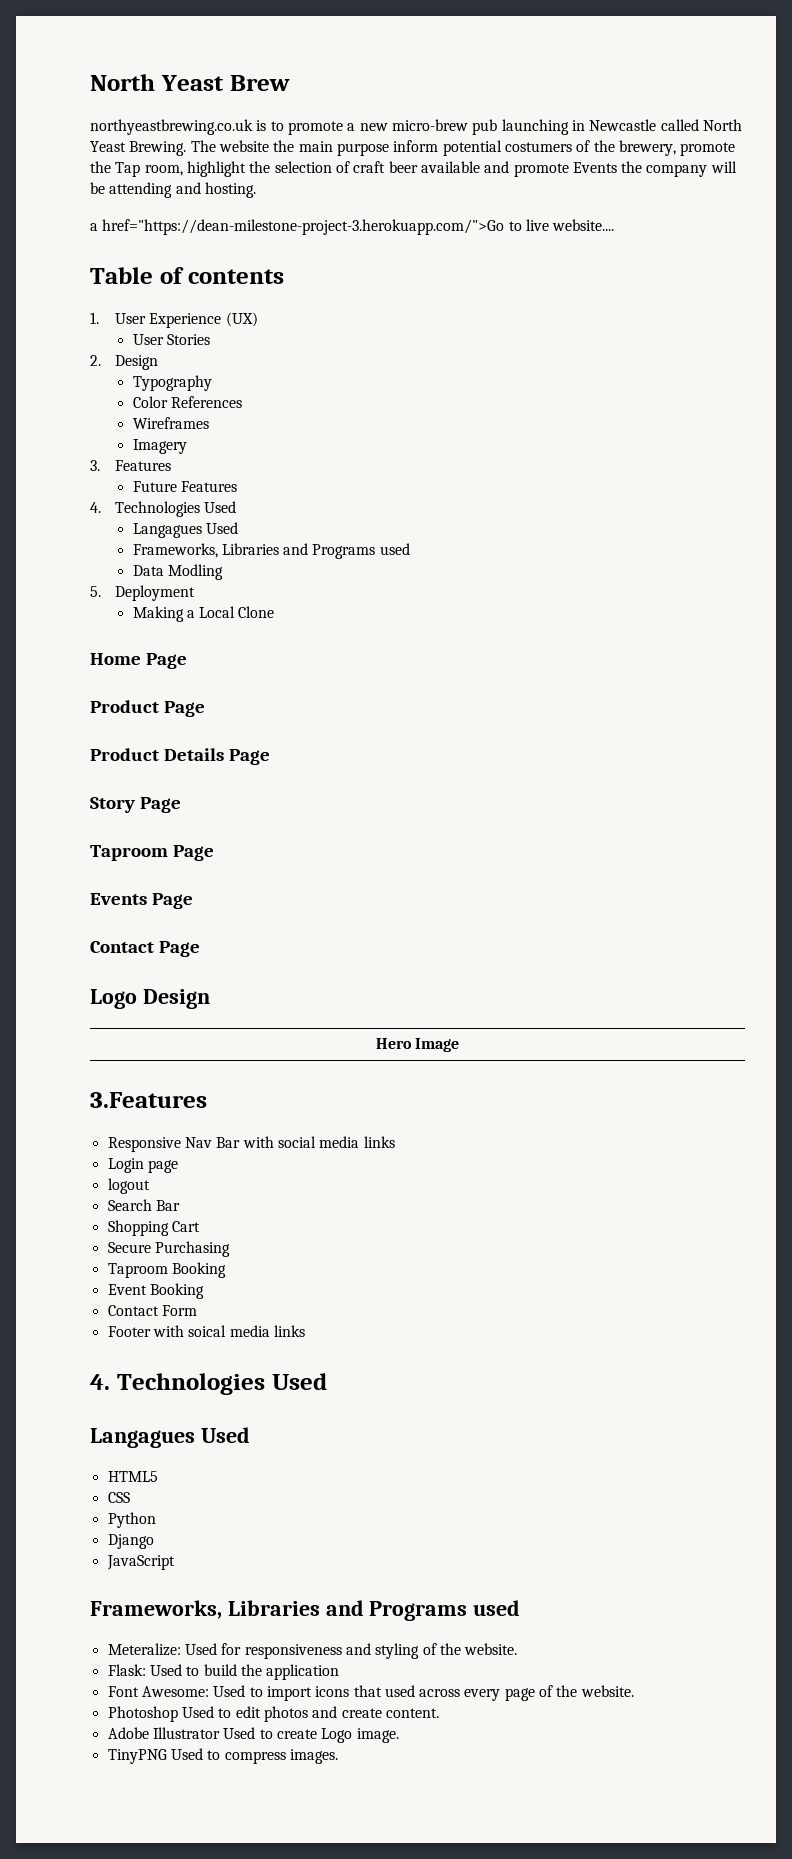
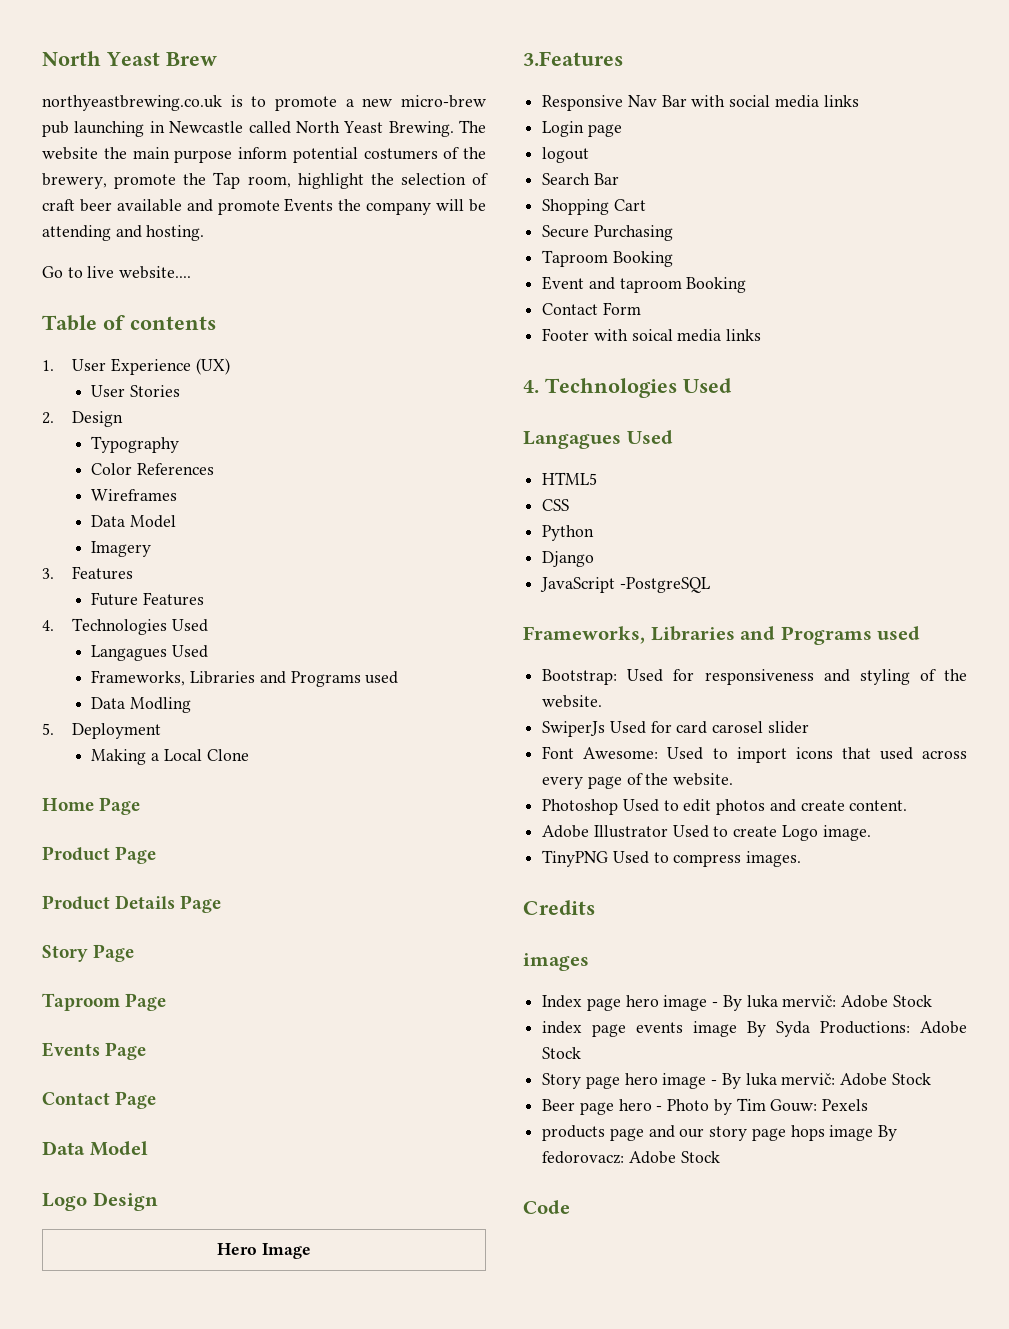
- a href="https://dean-milestone-project-3.herokuapp.com/">Go to live website....
+ Go to live website....
  Wireframes
+ Data Model
  Contact Page
+ Data Model
- Event Booking
+ Event and taproom Booking
- JavaScript
+ JavaScript -PostgreSQL
  Frameworks, Libraries and Programs used
- Meteralize: Used for responsiveness and styling of the website.
+ Bootstrap: Used for responsiveness and styling of the website.
- Flask: Used to build the application
+ SwiperJs Used for card carosel slider
+ Credits
+ images
+ Index page hero image - By luka mervič: Adobe Stock
+ index page events image By Syda Productions: Adobe Stock
+ Story page hero image - By luka mervič: Adobe Stock
+ Beer page hero - Photo by Tim Gouw: Pexels
+ products page and our story page hops image By fedorovacz: Adobe Stock
+ Code

